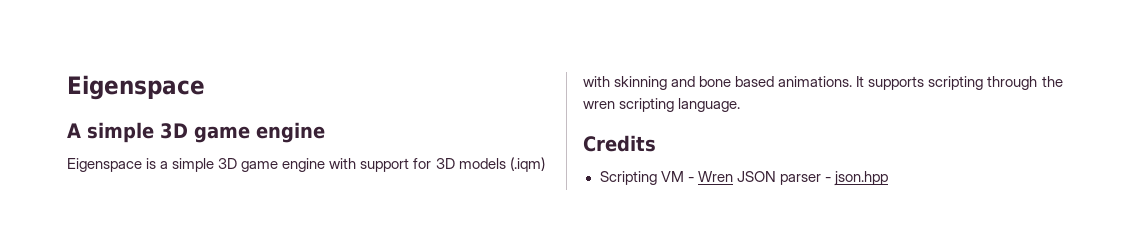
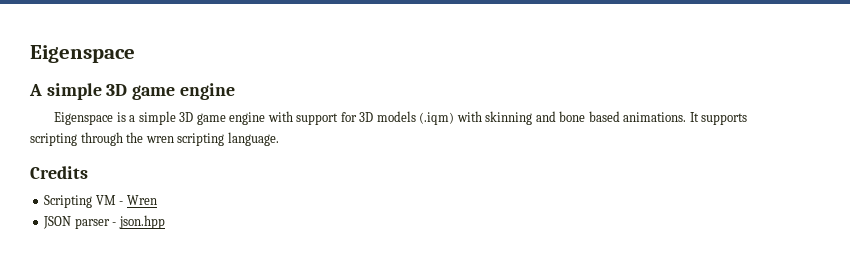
- Scripting VM - Wren JSON parser - json.hpp
+ Scripting VM - Wren
+ JSON parser - json.hpp

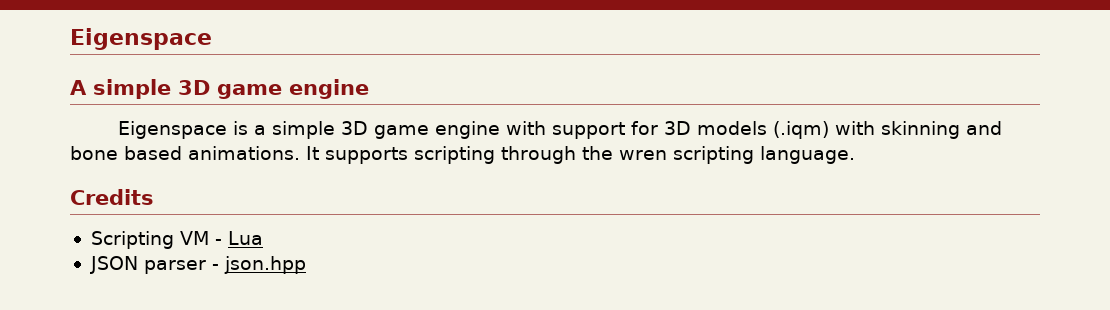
- Scripting VM - Wren
+ Scripting VM - Lua

